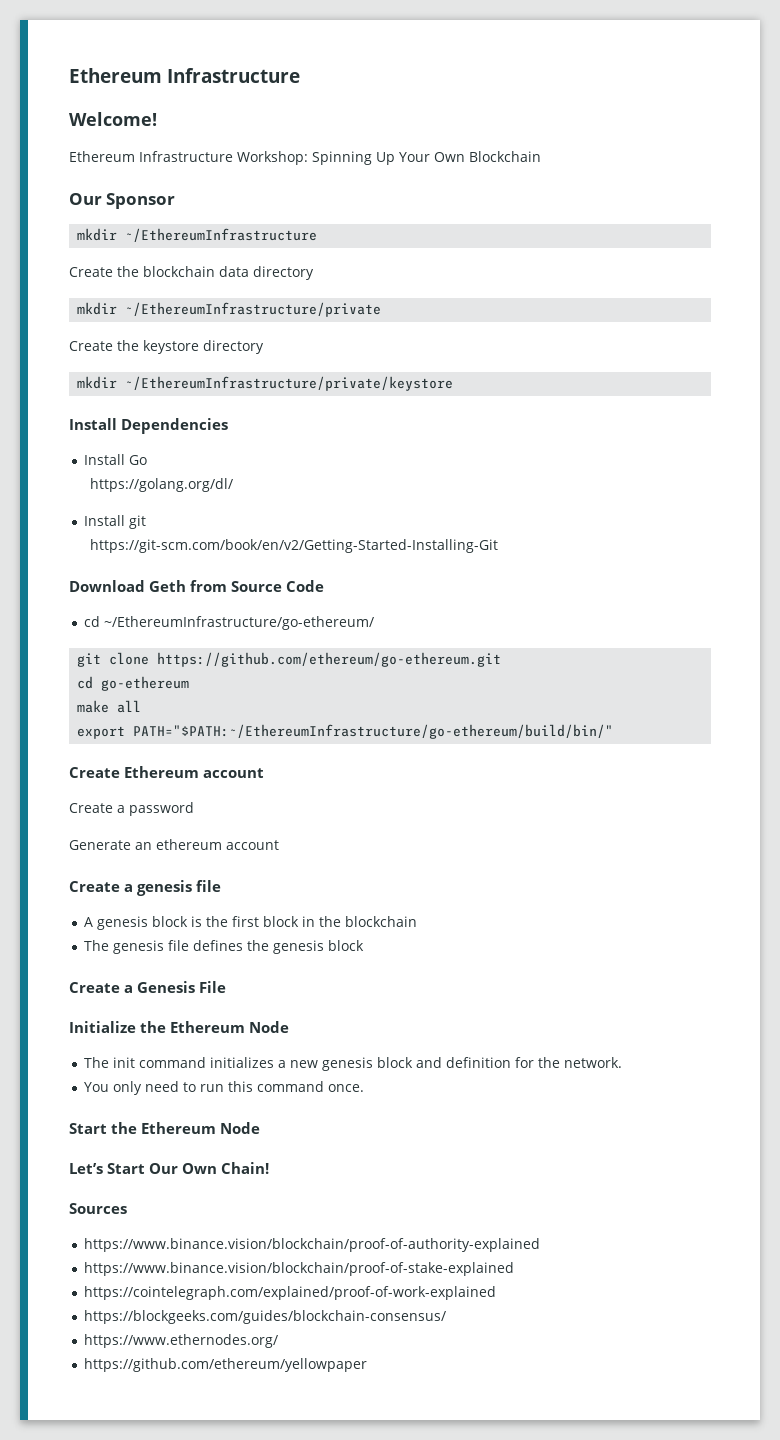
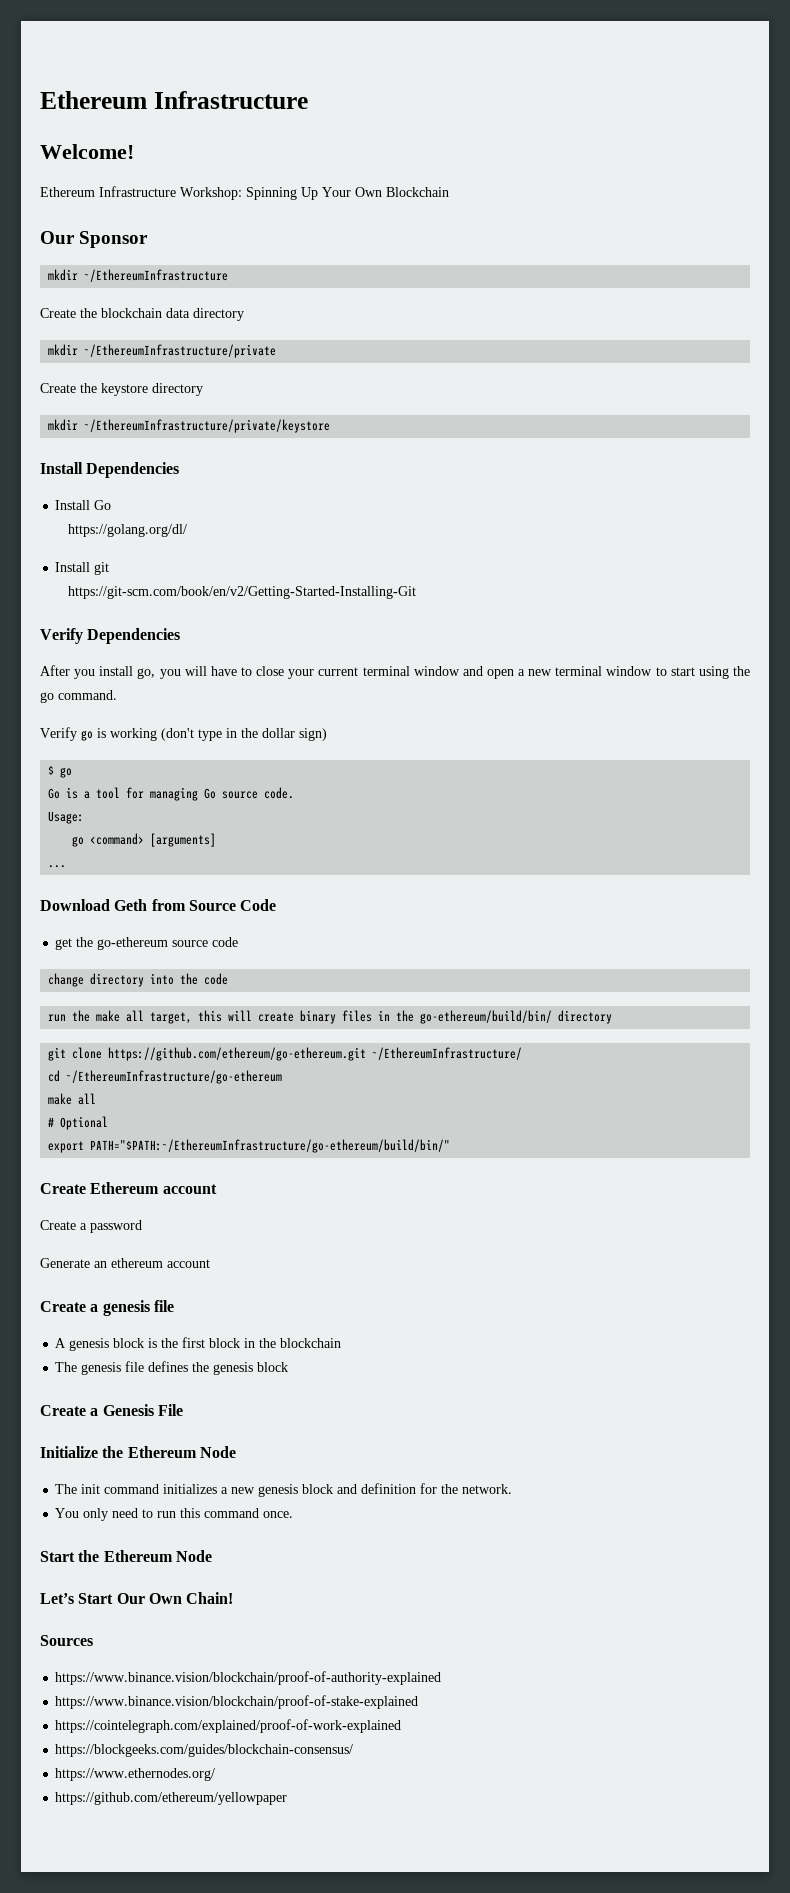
+ Verify Dependencies
+ After you install go, you will have to close your current terminal window and open a new terminal window to start using the go command.
+ Verify go is working (don't type in the dollar sign)
+ $ go
+ Go is a tool for managing Go source code.
+ Usage:
+ go <command> [arguments]
+ ...
- cd ~/EthereumInfrastructure/go-ethereum/
+ get the go-ethereum source code
+ change directory into the code
+ run the make all target, this will create binary files in the go-ethereum/build/bin/ directory
- git clone https://github.com/ethereum/go-ethereum.git
- cd go-ethereum
+ git clone https://github.com/ethereum/go-ethereum.git ~/EthereumInfrastructure/
+ cd ~/EthereumInfrastructure/go-ethereum
  make all
+ # Optional

